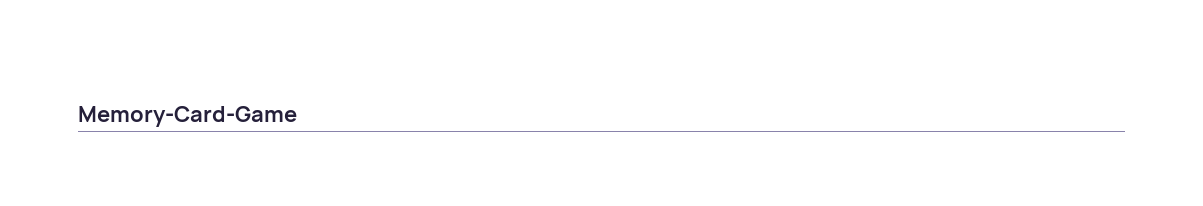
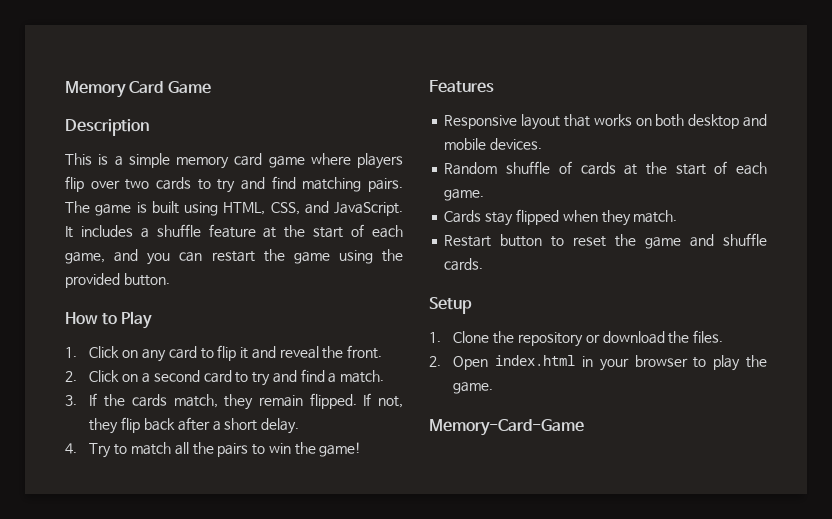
+ Memory Card Game
+ Description
+ This is a simple memory card game where players flip over two cards to try and find matching pairs. The game is built using HTML, CSS, and JavaScript. It includes a shuffle feature at the start of each game, and you can restart the game using the provided button.
+ How to Play
+ 1. Click on any card to flip it and reveal the front.
+ 2. Click on a second card to try and find a match.
+ 3. If the cards match, they remain flipped. If not, they flip back after a short delay.
+ 4. Try to match all the pairs to win the game!
+ Features
+ Responsive layout that works on both desktop and mobile devices.
+ Random shuffle of cards at the start of each game.
+ Cards stay flipped when they match.
+ Restart button to reset the game and shuffle cards.
+ Setup
+ 1. Clone the repository or download the files.
+ 2. Open index.html in your browser to play the game.

